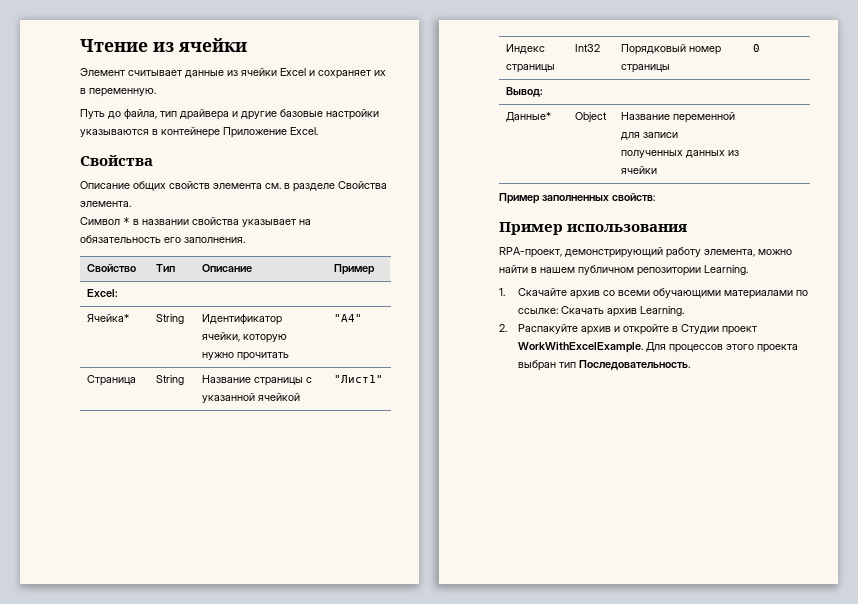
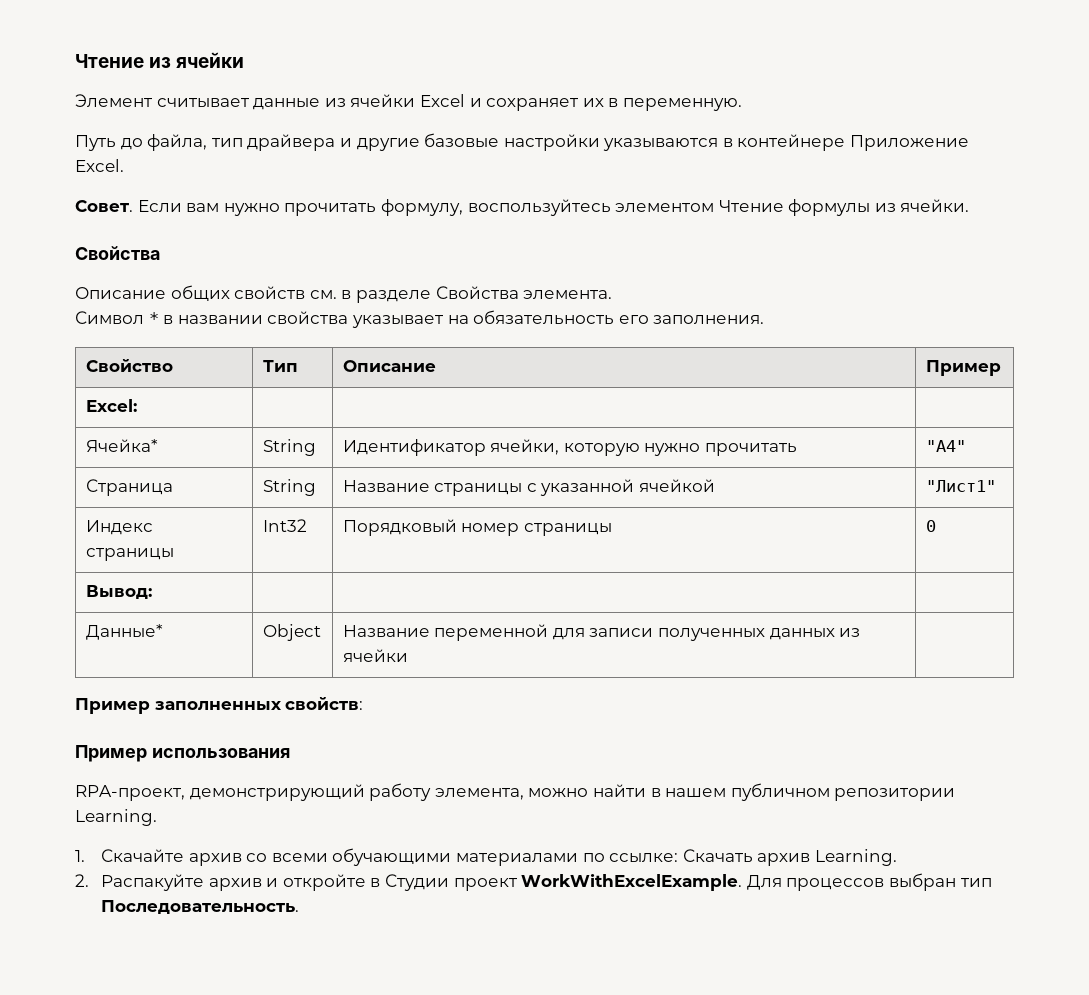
+ Совет. Если вам нужно прочитать формулу, воспользуйтесь элементом Чтение формулы из ячейки.
- Описание общих свойств элемента см. в разделе Свойства элемента.
+ Описание общих свойств см. в разделе Свойства элемента.
- Для процессов этого проекта выбран тип Последовательность.
+ Для процессов выбран тип Последовательность.

